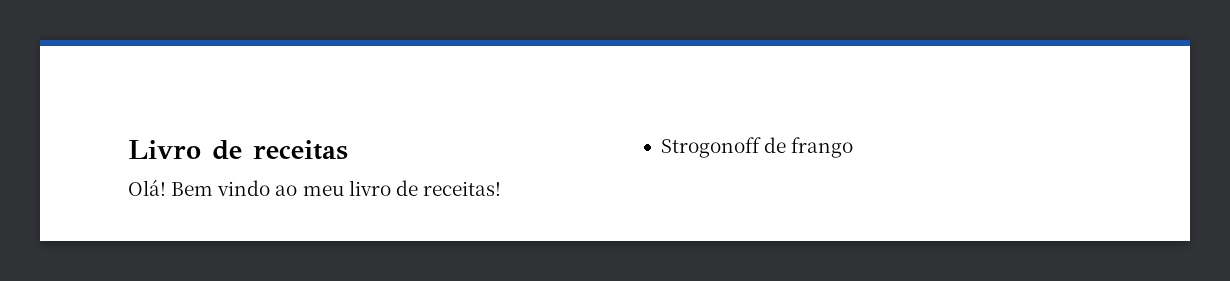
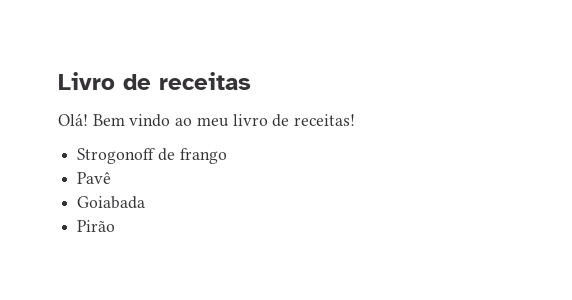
+ Pavê
+ Goiabada
+ Pirão

